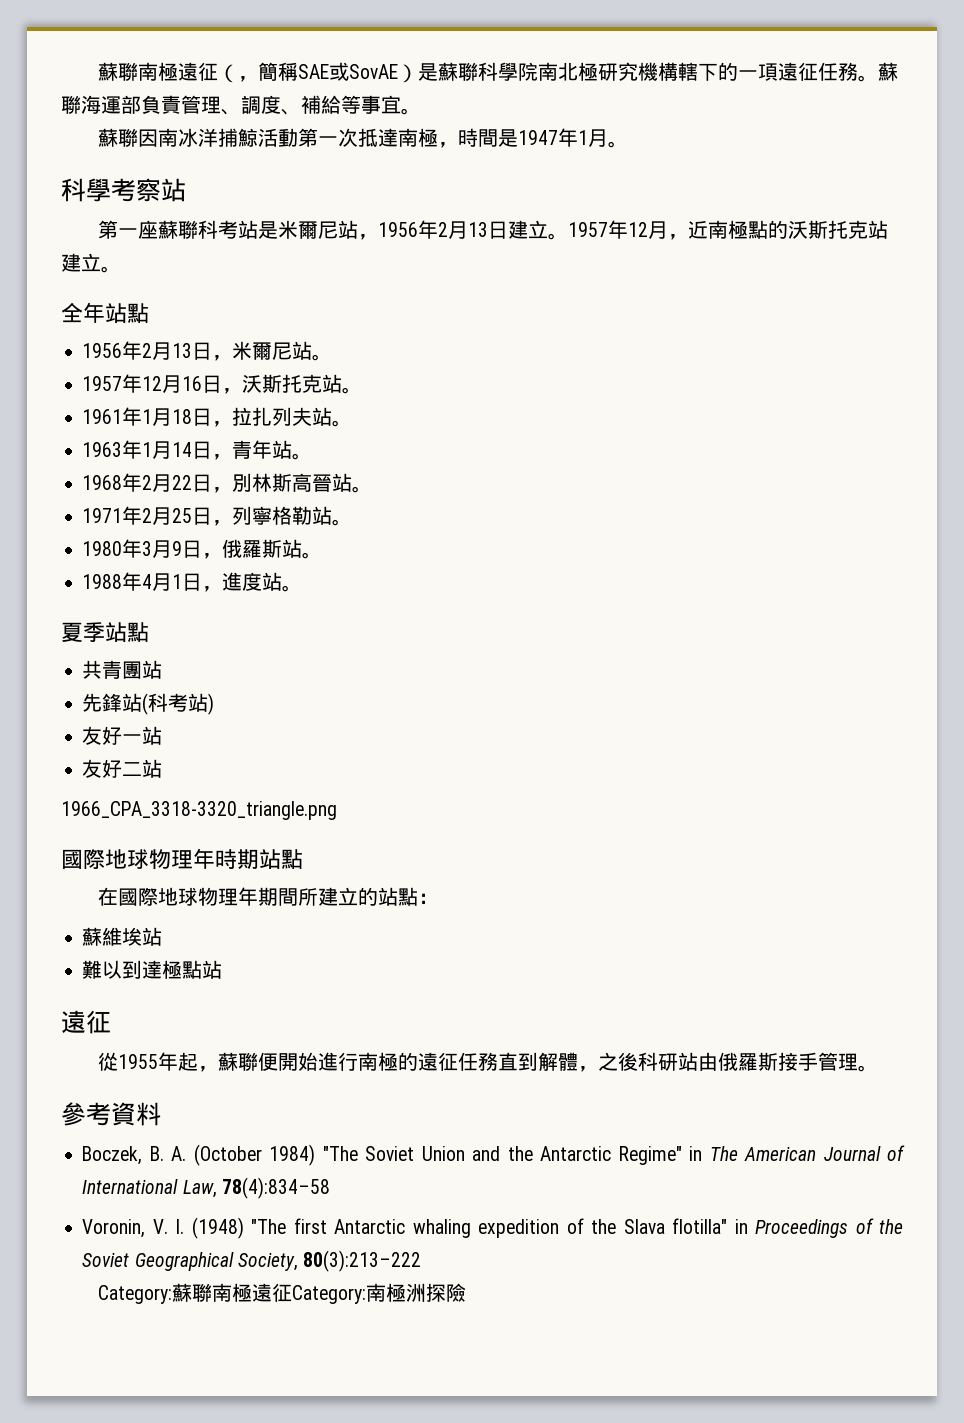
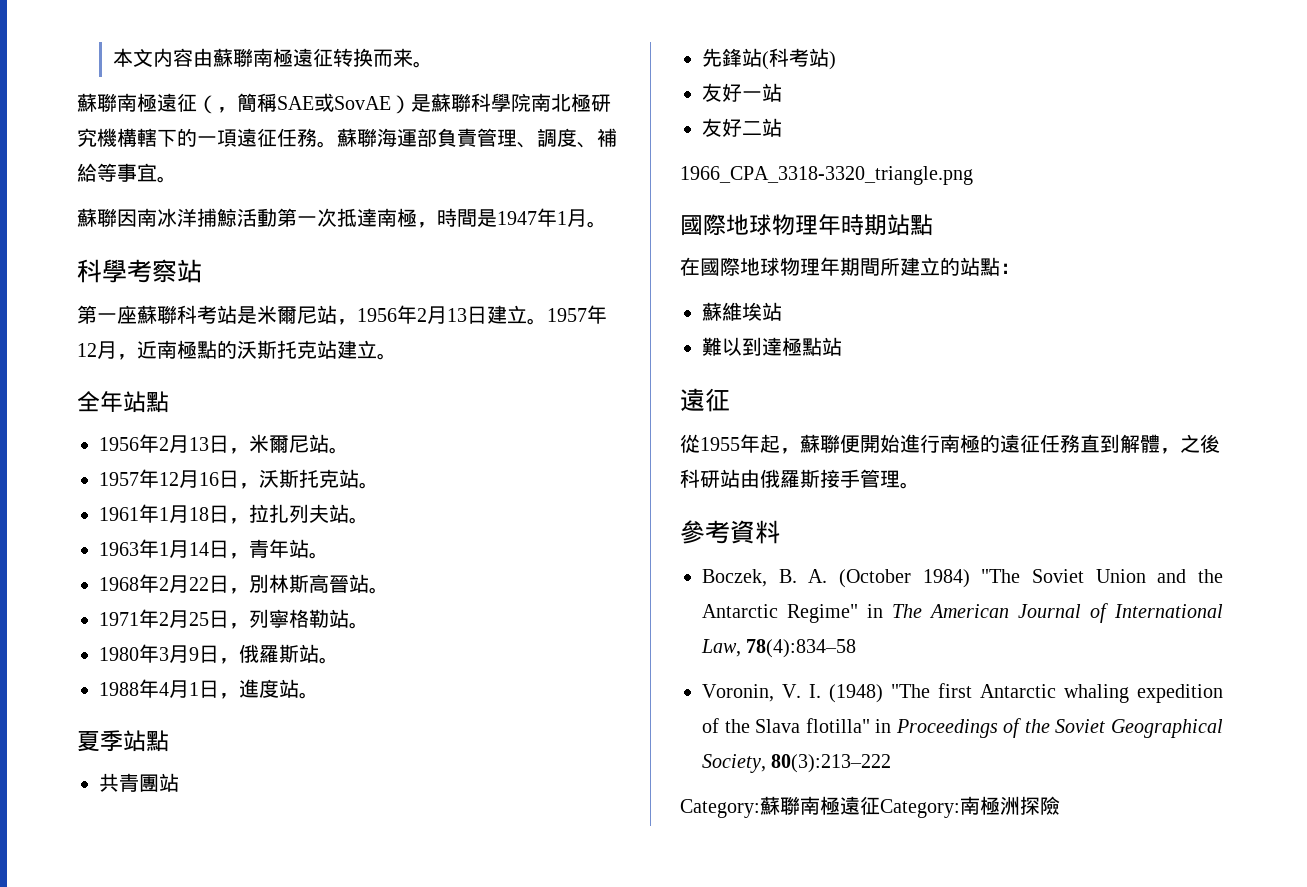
+ 本文内容由蘇聯南極遠征转换而来。

